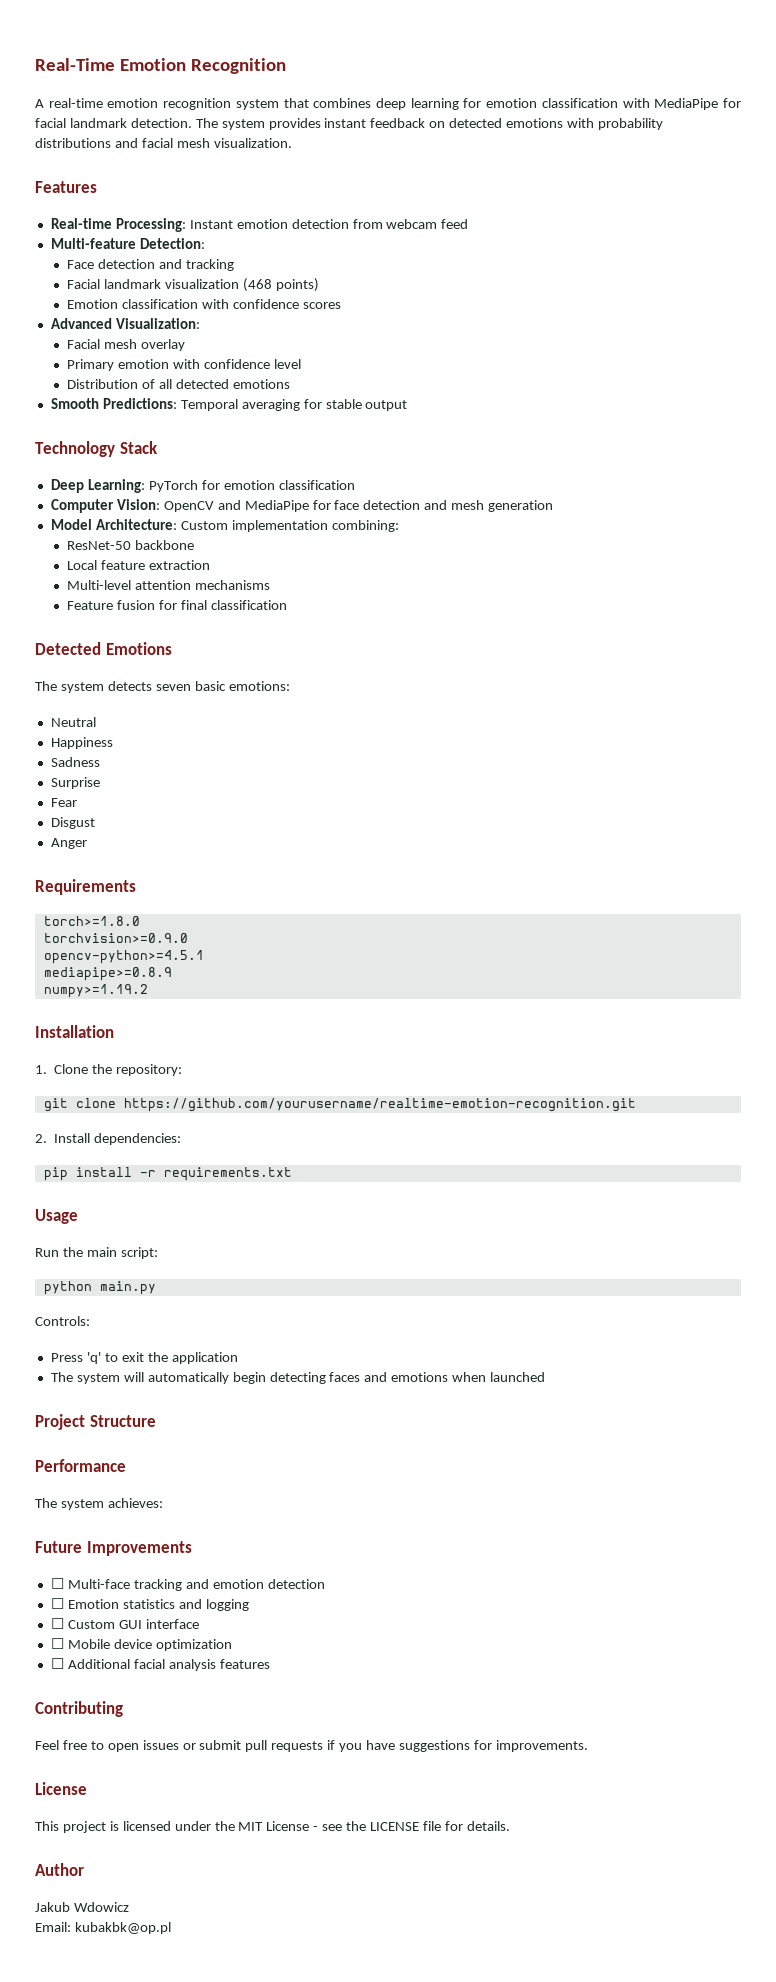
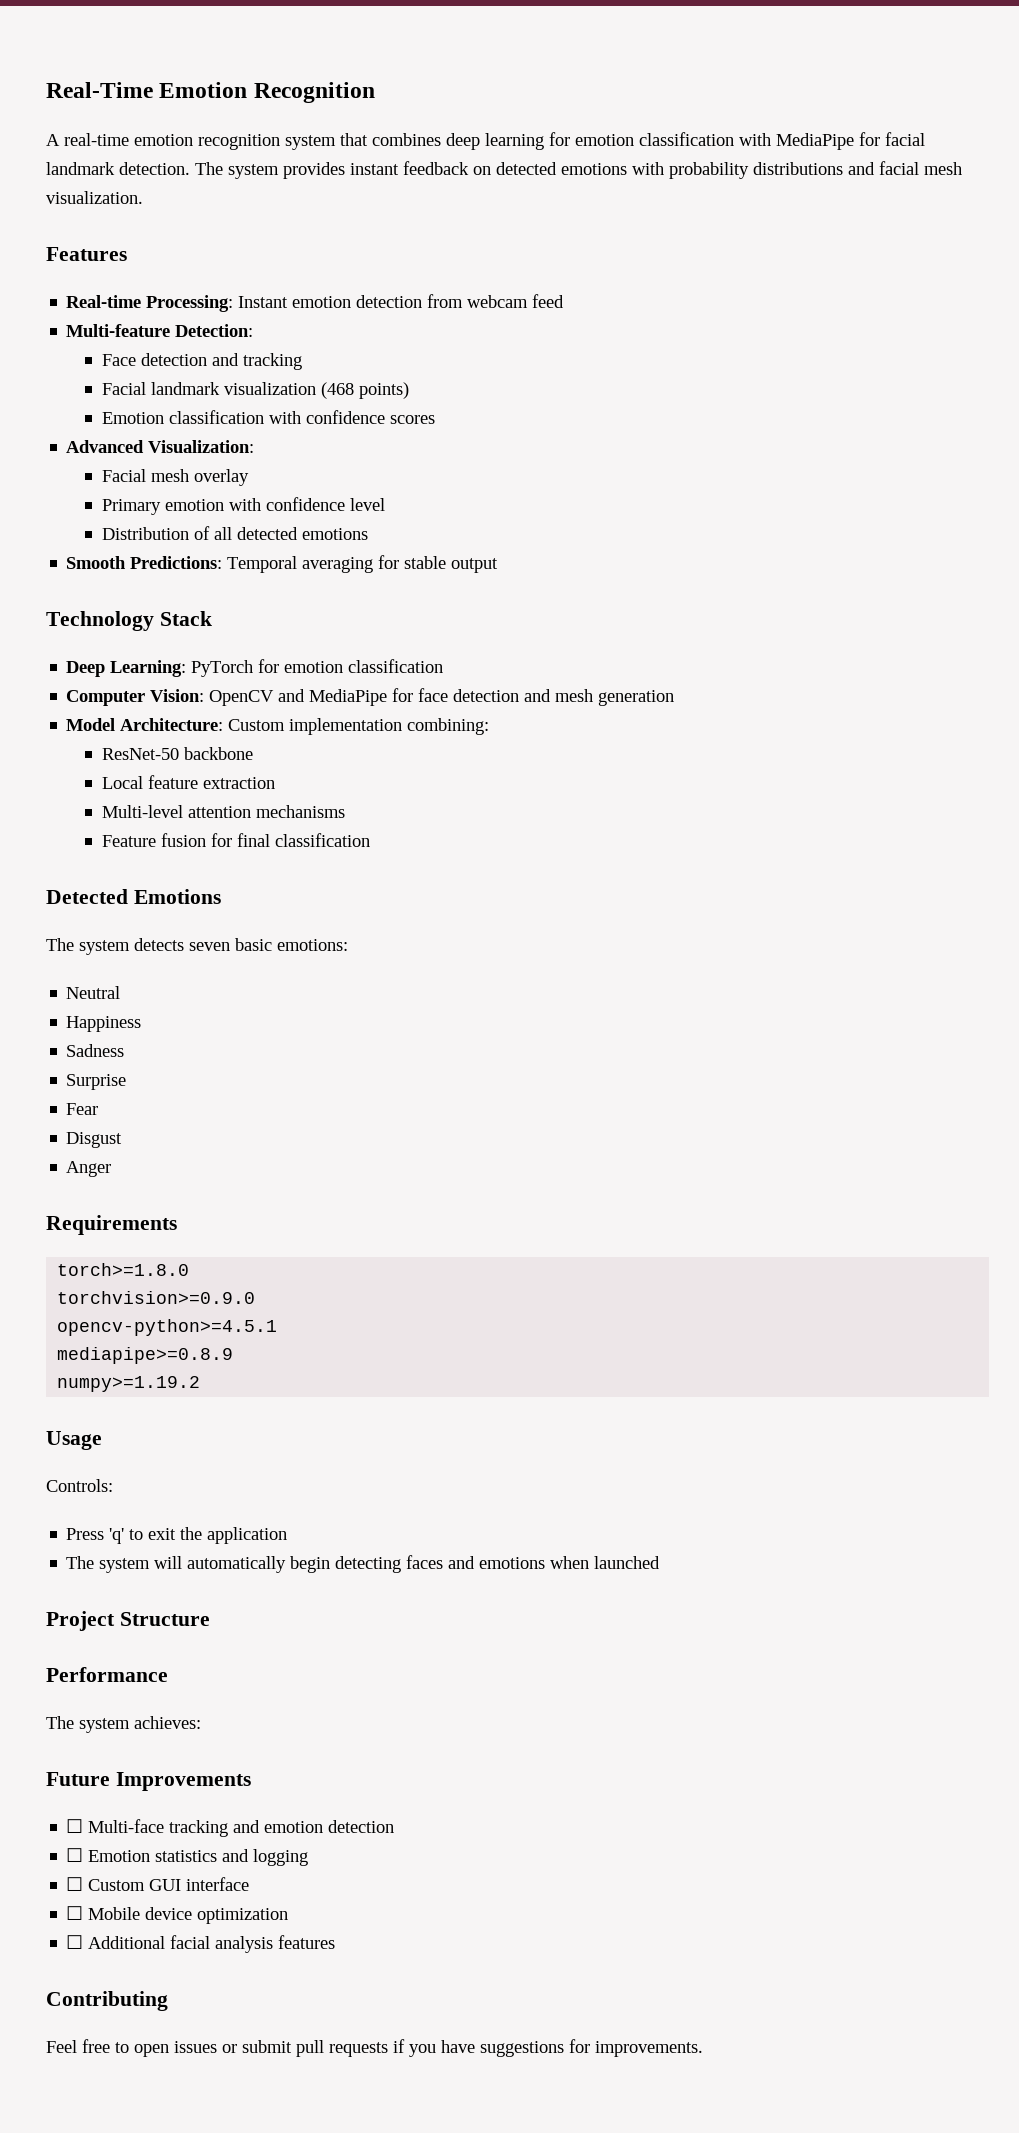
- Installation
- 1. Clone the repository:
- git clone https://github.com/yourusername/realtime-emotion-recognition.git
- 2. Install dependencies:
- pip install -r requirements.txt
  Usage
- Run the main script:
- python main.py
  Feel free to open issues or submit pull requests if you have suggestions for improvements.
- License
- This project is licensed under the MIT License - see the LICENSE file for details.
- Author
- Jakub Wdowicz
- Email: kubakbk@op.pl

